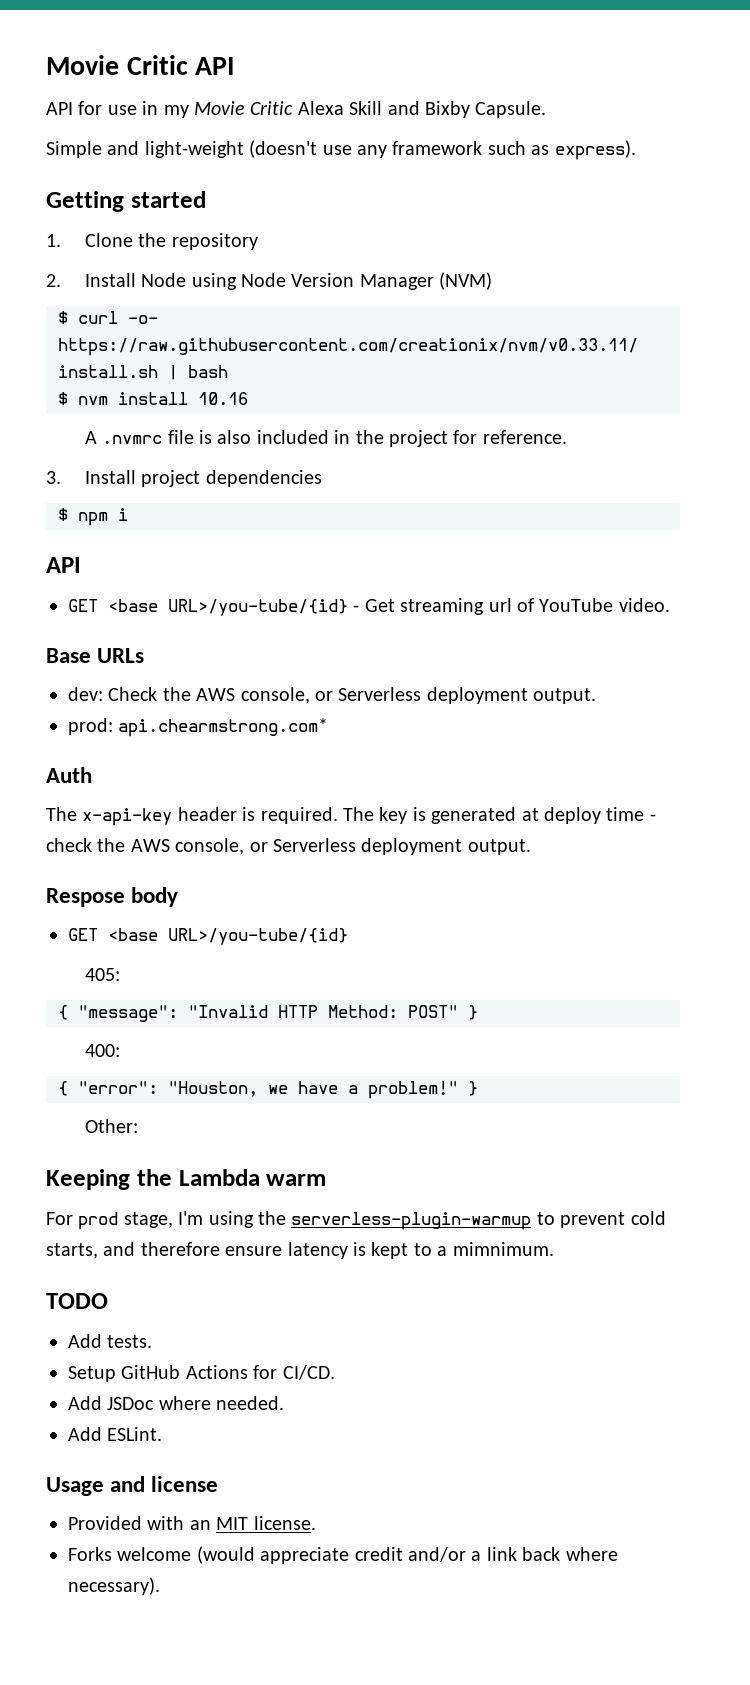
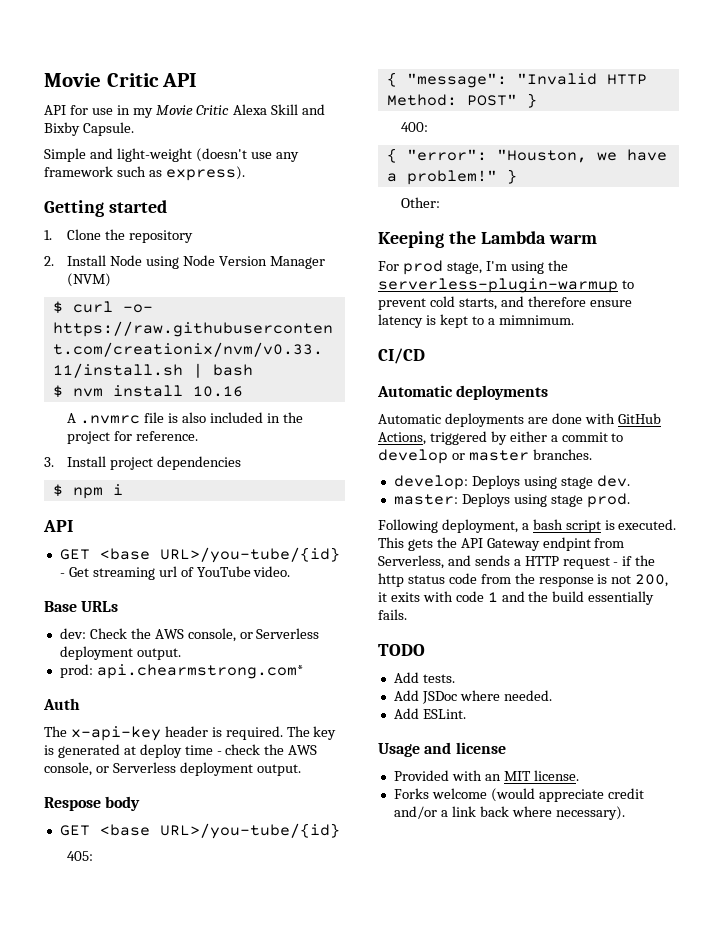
+ CI/CD
+ Automatic deployments
+ Automatic deployments are done with GitHub Actions, triggered by either a commit to develop or master branches.
+ develop: Deploys using stage dev.
+ master: Deploys using stage prod.
+ Following deployment, a bash script is executed. This gets the API Gateway endpint from Serverless, and sends a HTTP request - if the http status code from the response is not 200, it exits with code 1 and the build essentially fails.
  TODO
  Add tests.
- Setup GitHub Actions for CI/CD.

